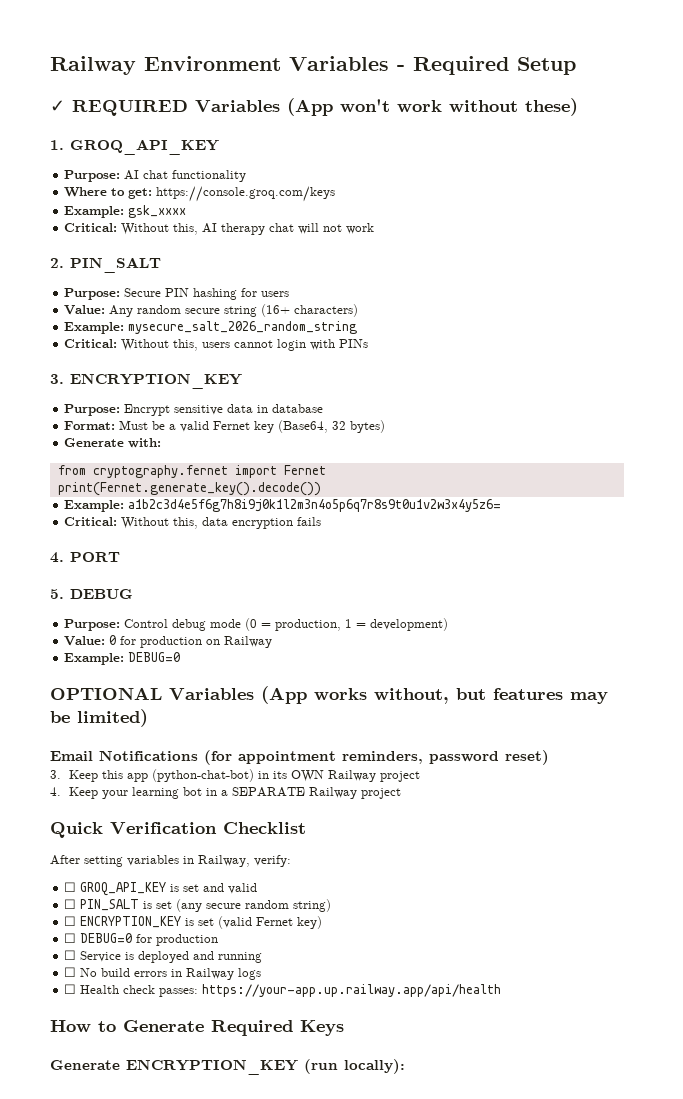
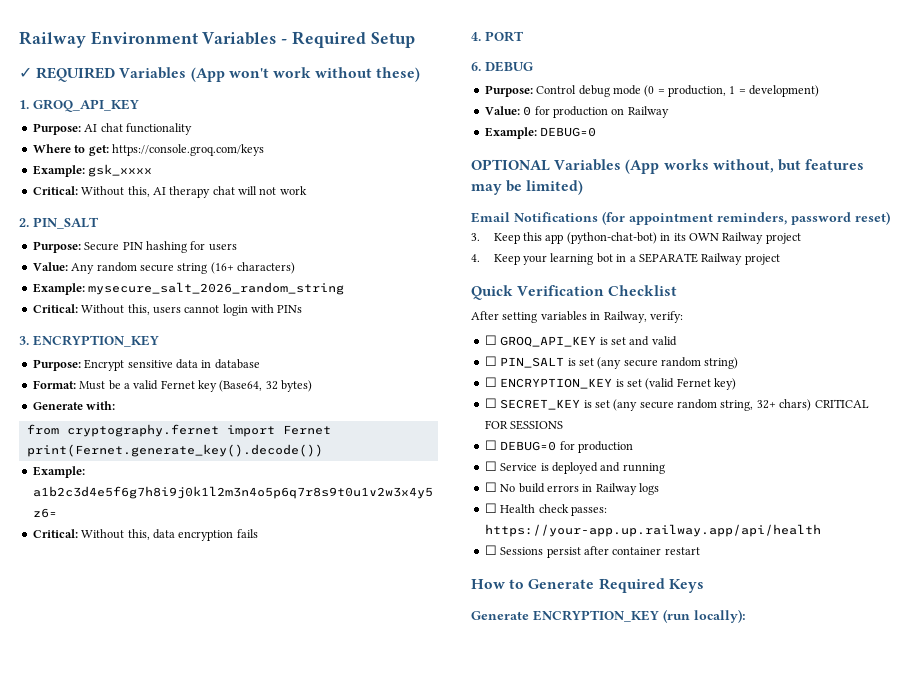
- 5. DEBUG
+ 6. DEBUG
+ ☐ SECRET_KEY is set (any secure random string, 32+ chars) CRITICAL FOR SESSIONS
+ ☐ Sessions persist after container restart

